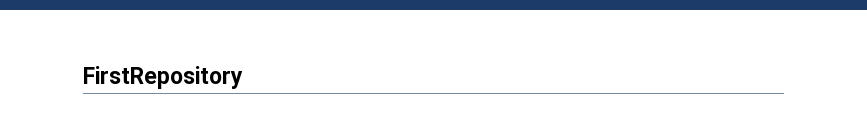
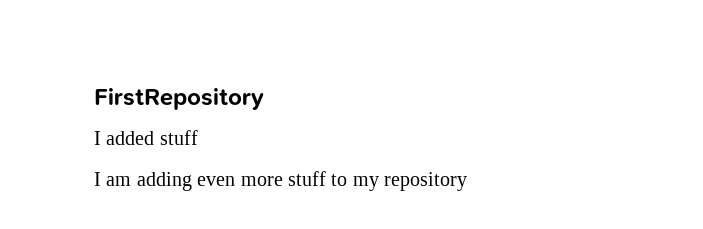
+ I added stuff
+ I am adding even more stuff to my repository

